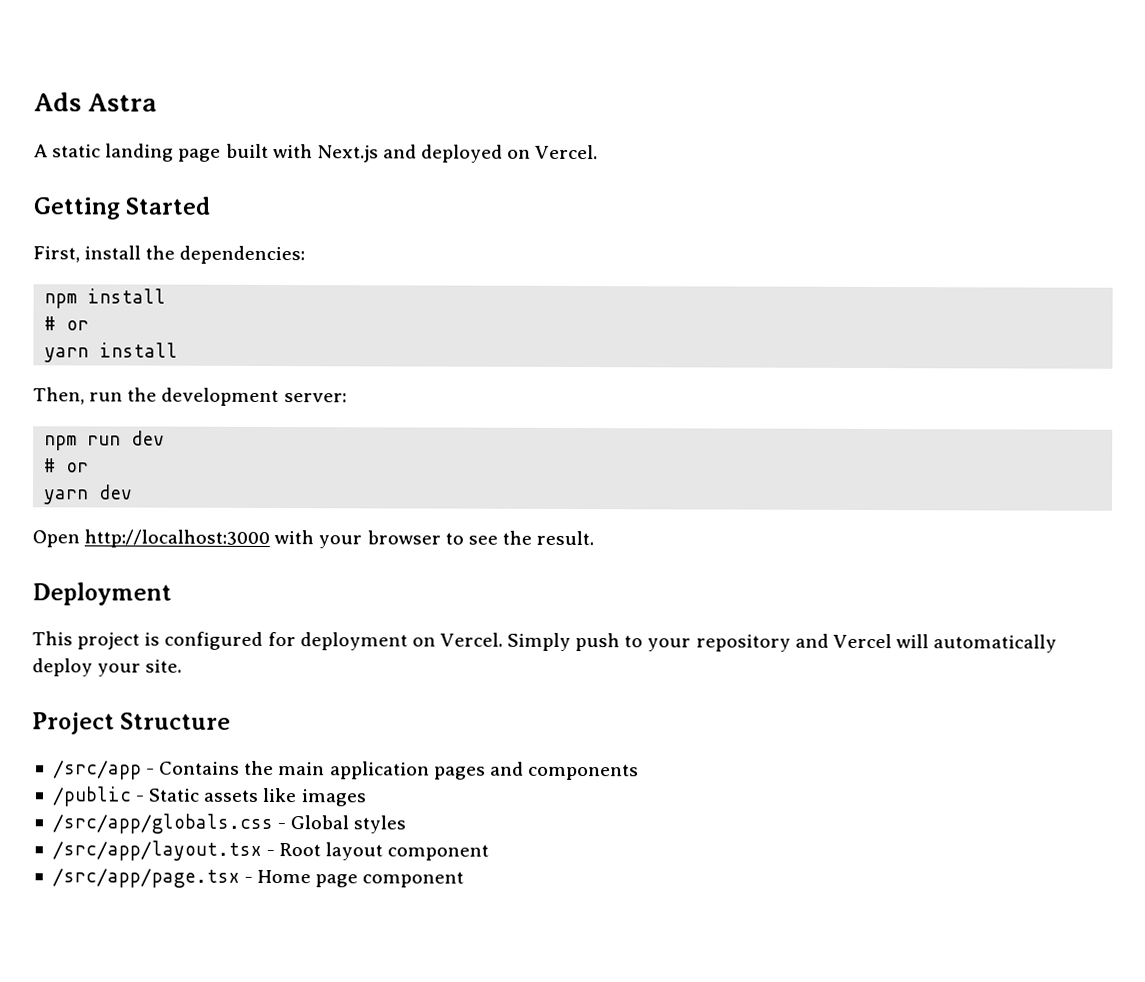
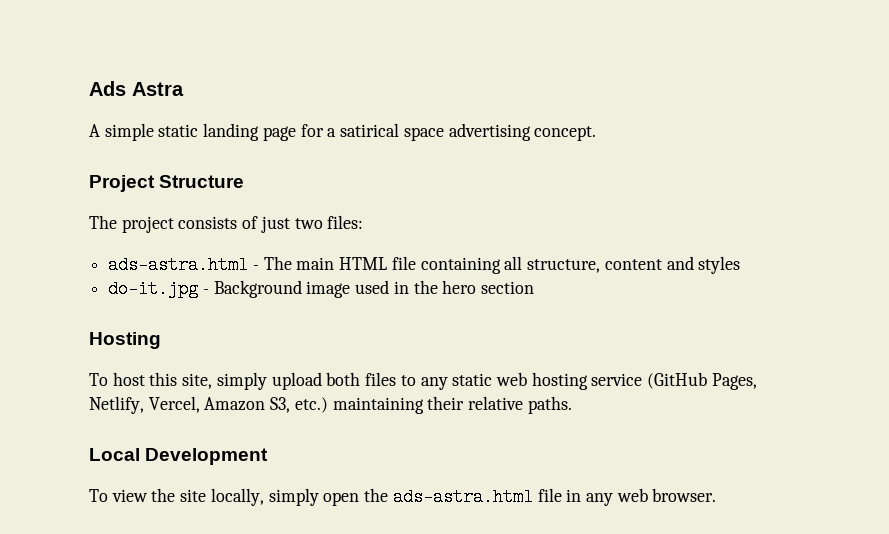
- A static landing page built with Next.js and deployed on Vercel.
- Getting Started
- First, install the dependencies:
- npm install
- # or
- yarn install
- Then, run the development server:
- npm run dev
- # or
- yarn dev
- Open http://localhost:3000 with your browser to see the result.
- Deployment
- This project is configured for deployment on Vercel. Simply push to your repository and Vercel will automatically deploy your site.
+ A simple static landing page for a satirical space advertising concept.
  Project Structure
- /src/app - Contains the main application pages and components
- /public - Static assets like images
- /src/app/globals.css - Global styles
- /src/app/layout.tsx - Root layout component
- /src/app/page.tsx - Home page component
+ The project consists of just two files:
+ ads-astra.html - The main HTML file containing all structure, content and styles
+ do-it.jpg - Background image used in the hero section
+ Hosting
+ To host this site, simply upload both files to any static web hosting service (GitHub Pages, Netlify, Vercel, Amazon S3, etc.) maintaining their relative paths.
+ Local Development
+ To view the site locally, simply open the ads-astra.html file in any web browser.

